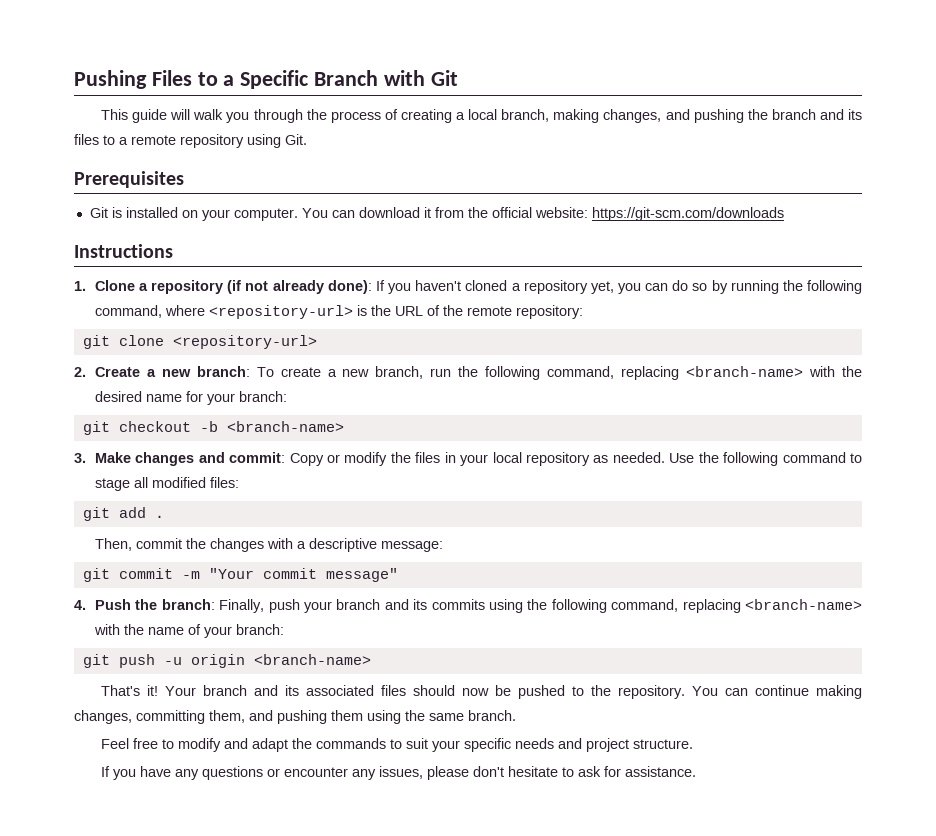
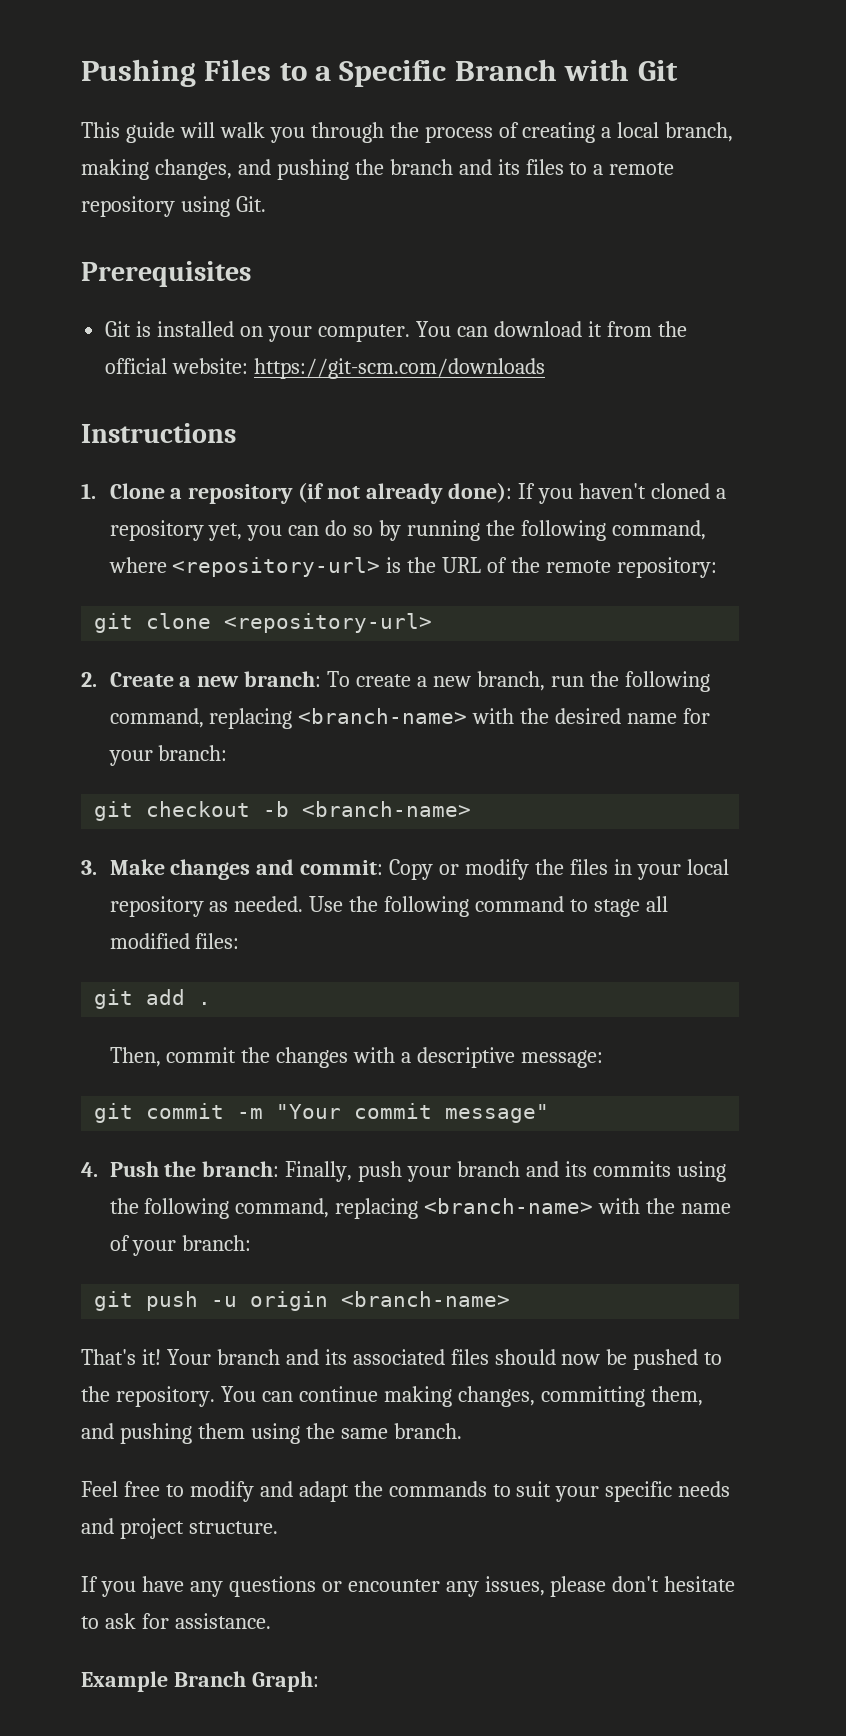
+ Example Branch Graph:

